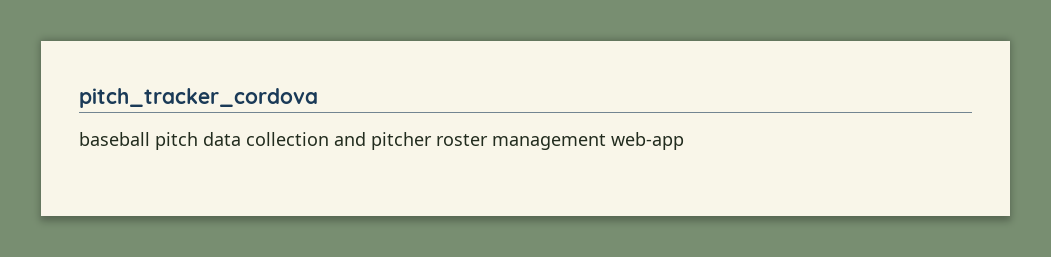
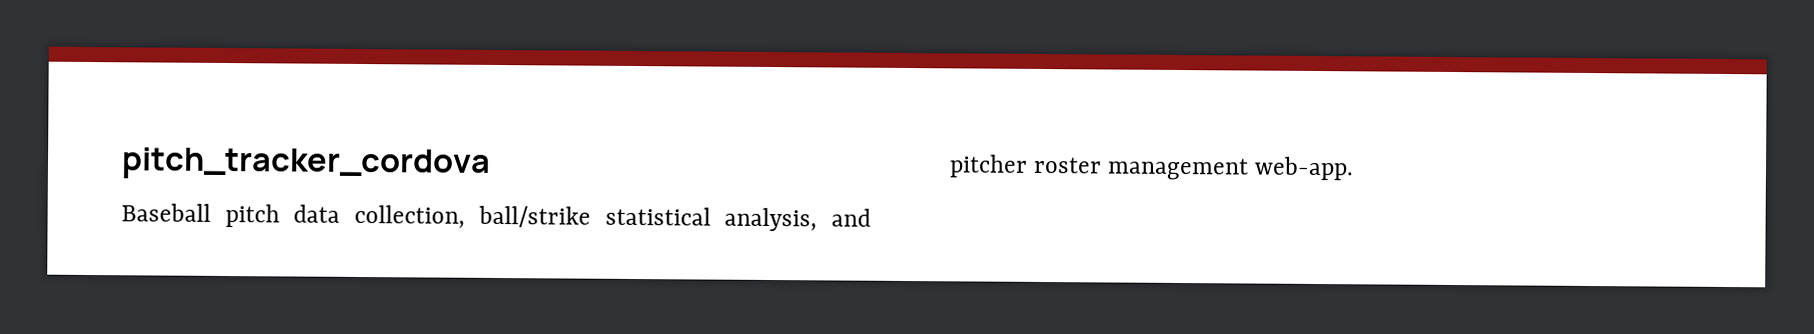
- baseball pitch data collection and pitcher roster management web-app
+ Baseball pitch data collection, ball/strike statistical analysis, and pitcher roster management web-app.

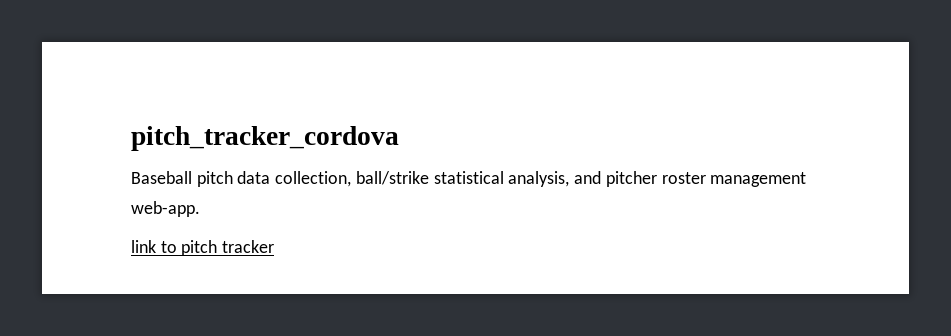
+ link to pitch tracker

